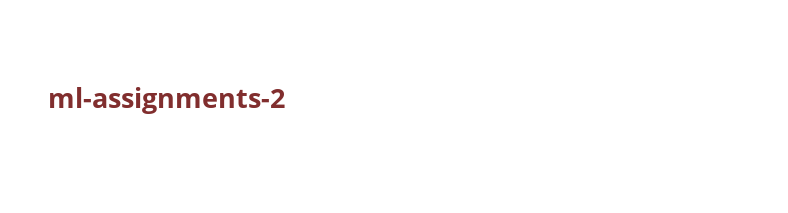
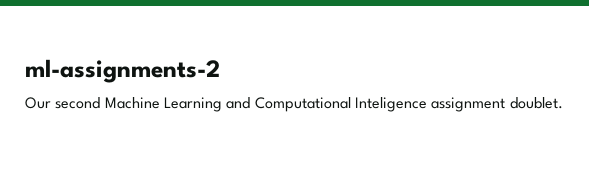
+ Our second Machine Learning and Computational Inteligence assignment doublet.

